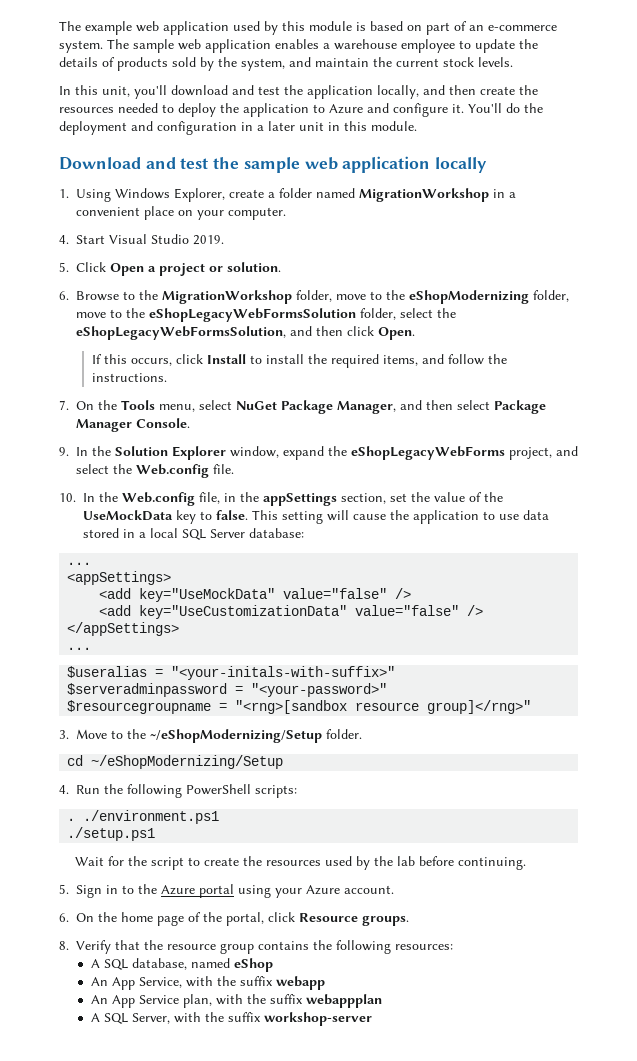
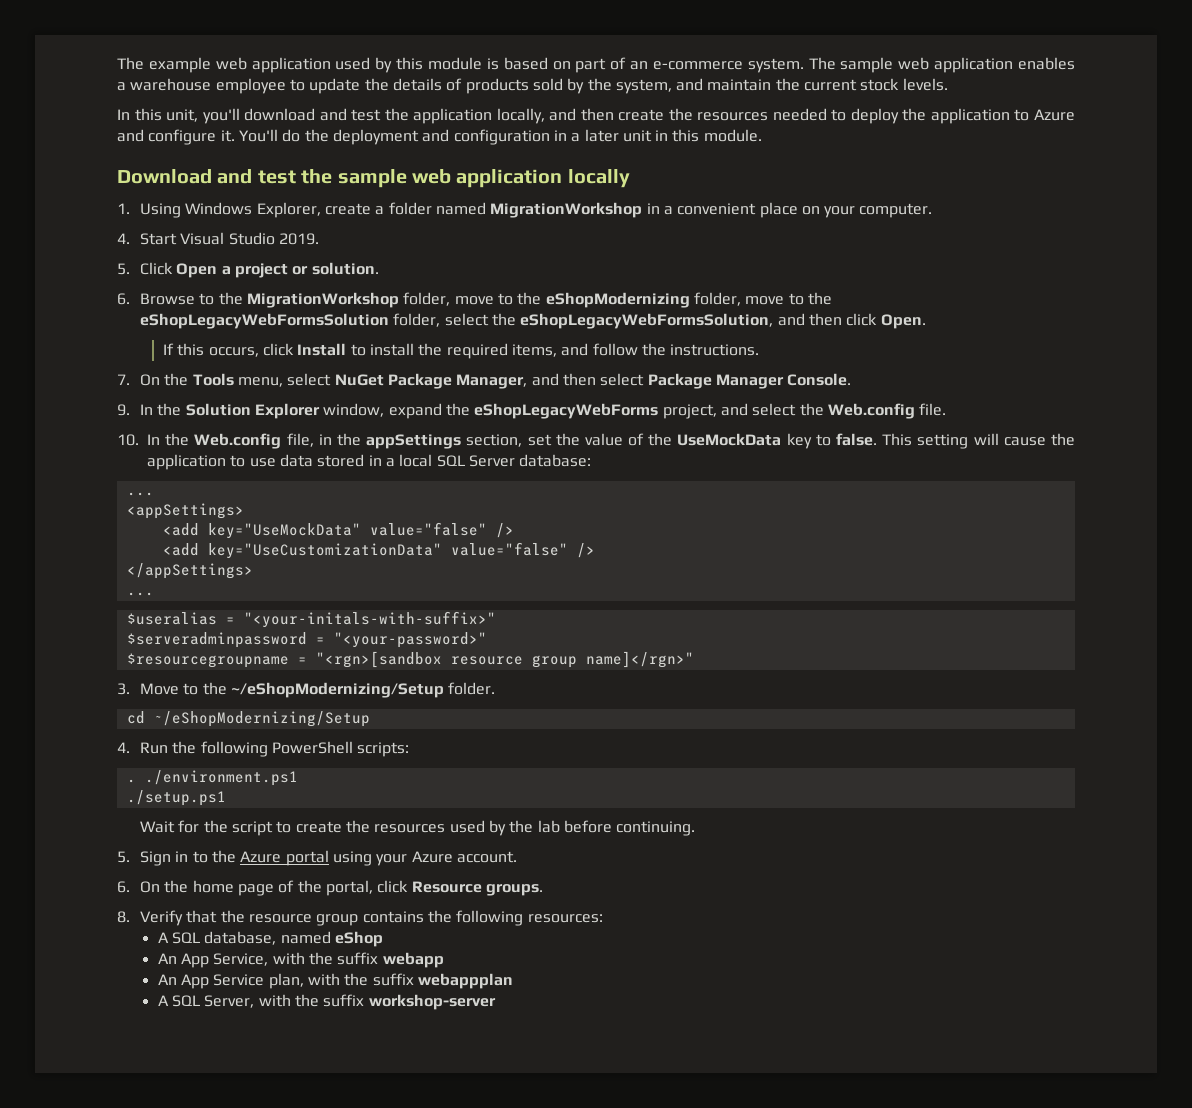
- $resourcegroupname = "<rng>[sandbox resource group]</rng>"
+ $resourcegroupname = "<rgn>[sandbox resource group name]</rgn>"

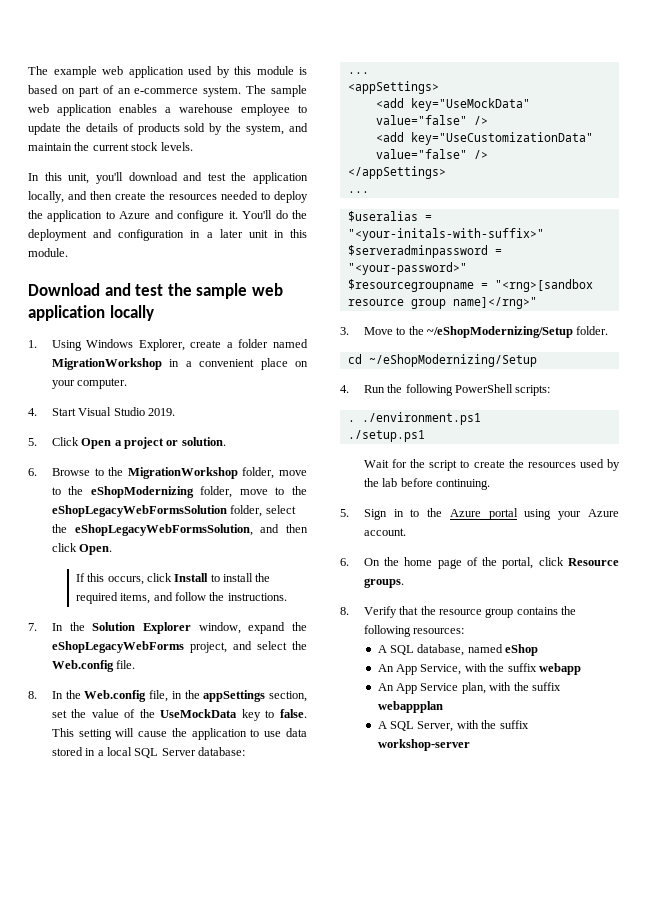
- 7. On the Tools menu, select NuGet Package Manager, and then select Package Manager Console.
- 9. In the Solution Explorer window, expand the eShopLegacyWebForms project, and select the Web.config file.
+ 7. In the Solution Explorer window, expand the eShopLegacyWebForms project, and select the Web.config file.
- 10. In the Web.config file, in the appSettings section, set the value of the UseMockData key to false.
+ 8. In the Web.config file, in the appSettings section, set the value of the UseMockData key to false.
- $resourcegroupname = "<rgn>[sandbox resource group name]</rgn>"
+ $resourcegroupname = "<rng>[sandbox resource group name]</rng>"

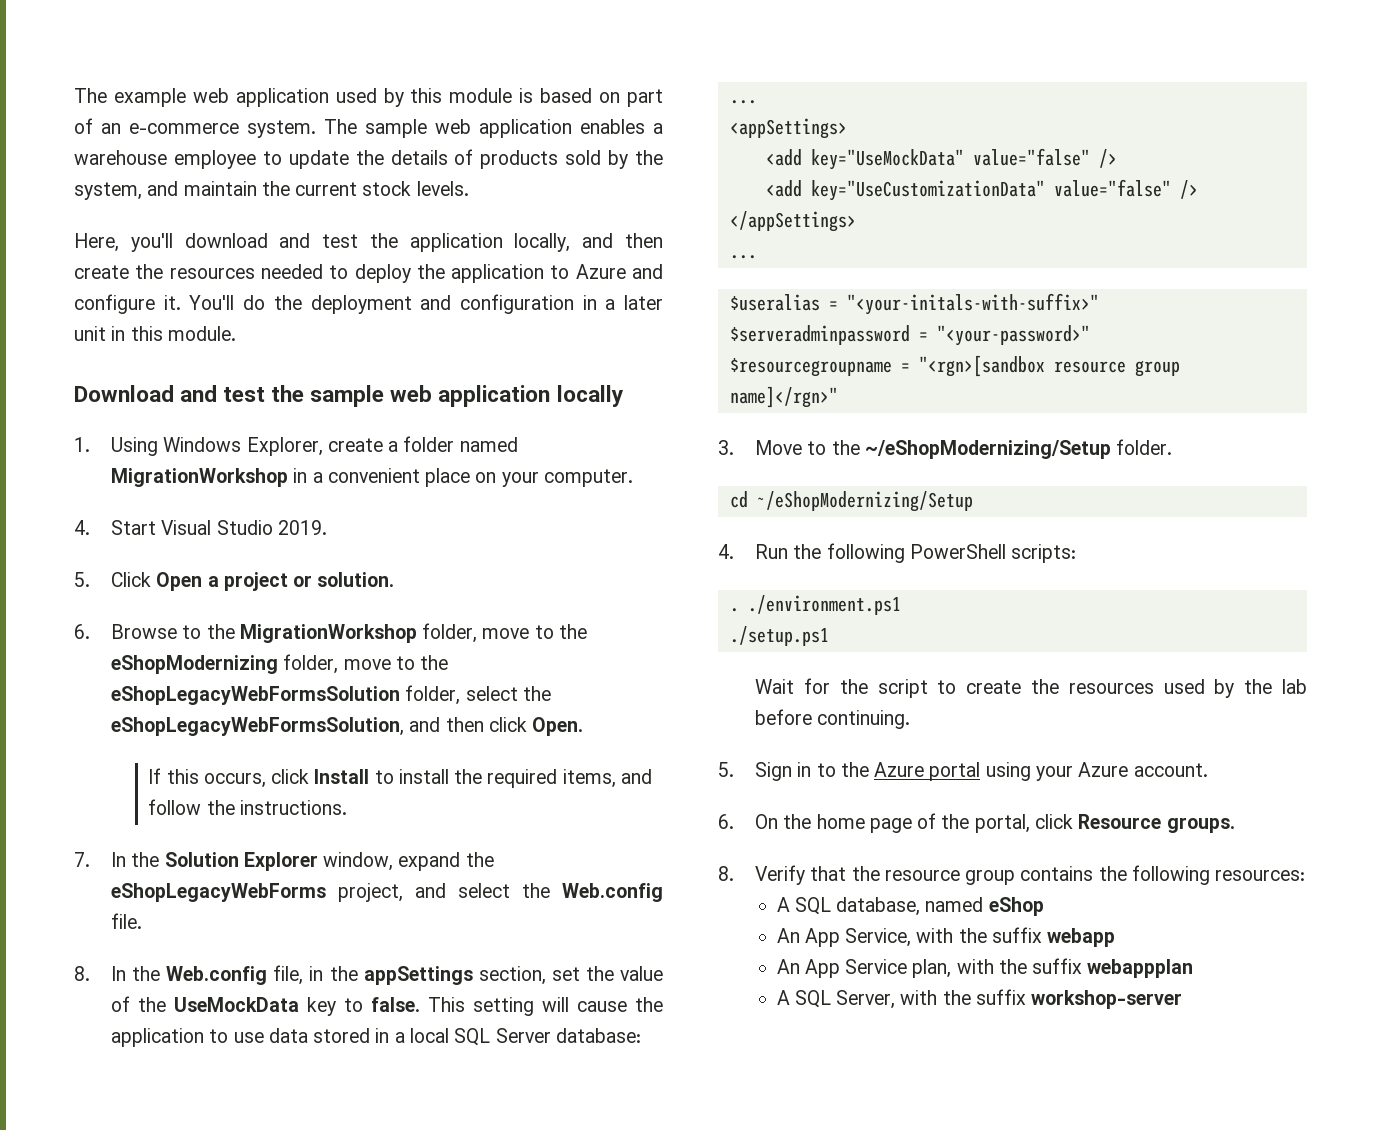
- In this unit, you'll download and test the application locally, and then create the resources needed to deploy the application to Azure and configure it.
+ Here, you'll download and test the application locally, and then create the resources needed to deploy the application to Azure and configure it.
- $resourcegroupname = "<rng>[sandbox resource group name]</rng>"
+ $resourcegroupname = "<rgn>[sandbox resource group name]</rgn>"

